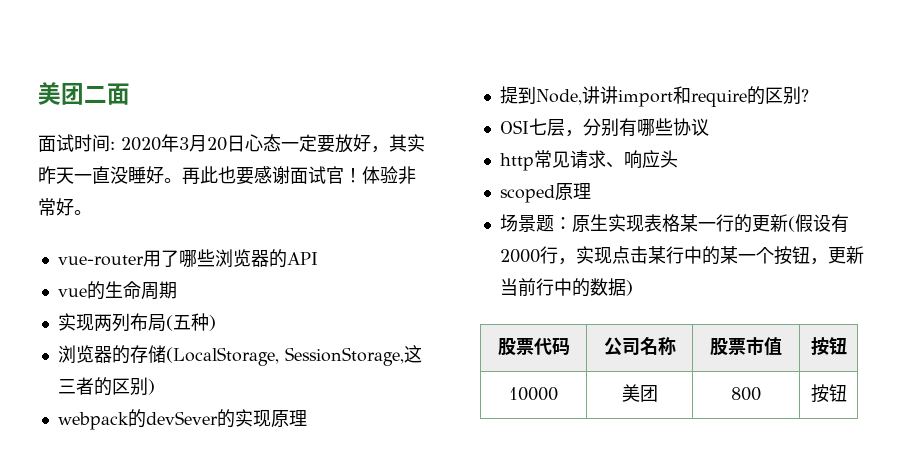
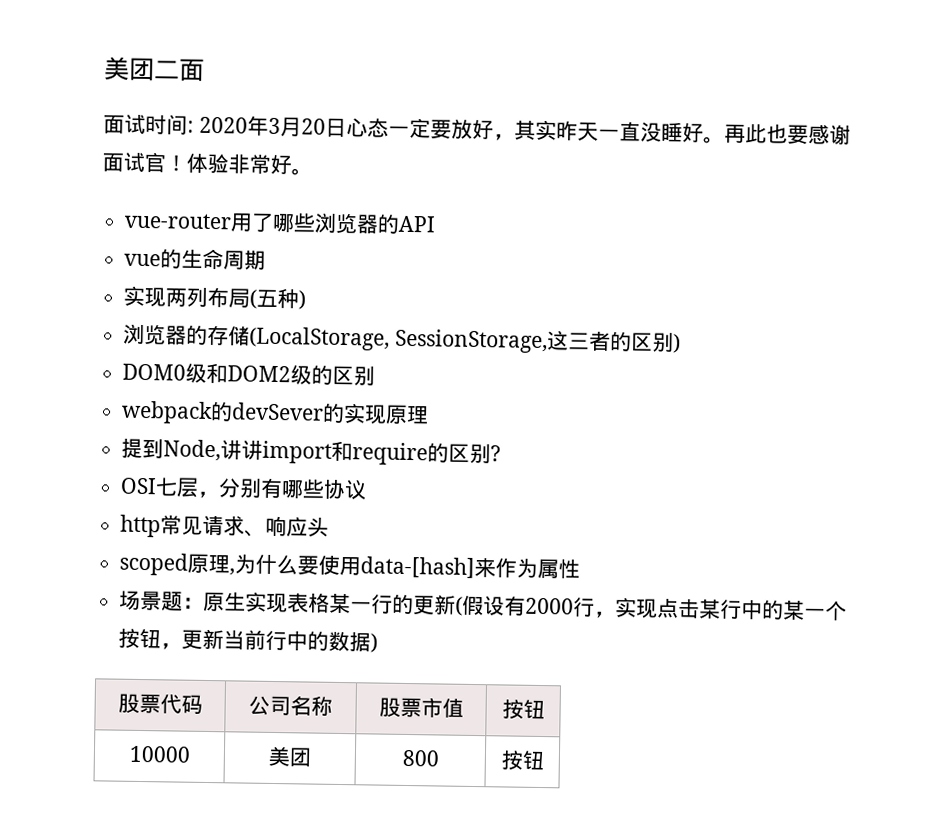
+ DOM0级和DOM2级的区别
- scoped原理
+ scoped原理,为什么要使用data-[hash]来作为属性

